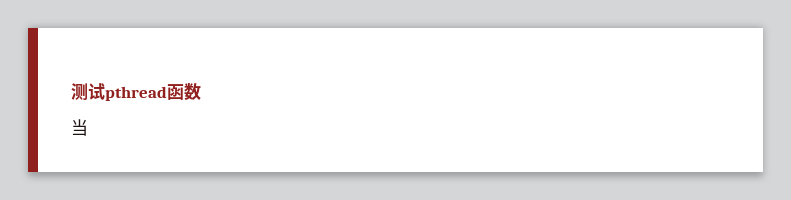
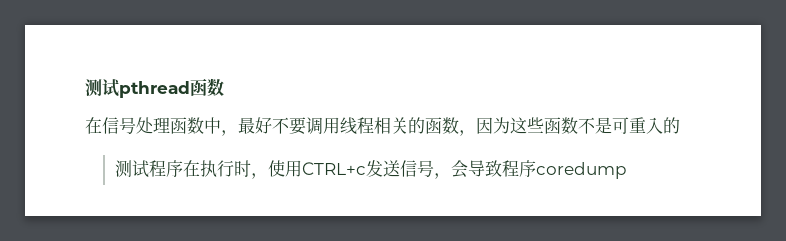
- 当
+ 在信号处理函数中，最好不要调用线程相关的函数，因为这些函数不是可重入的
+ 测试程序在执行时，使用CTRL+c发送信号，会导致程序coredump

